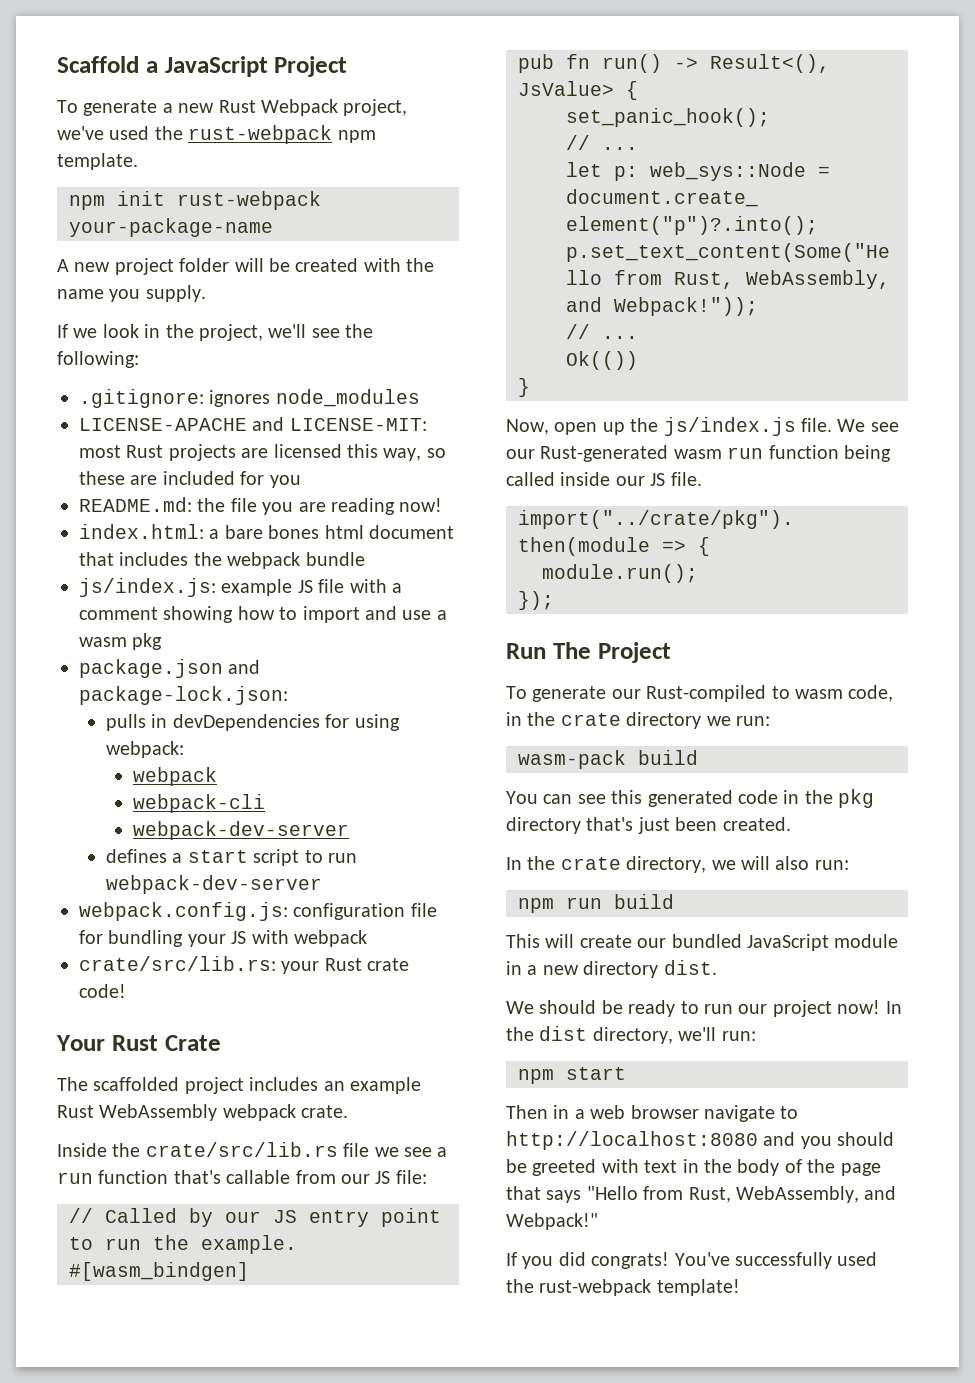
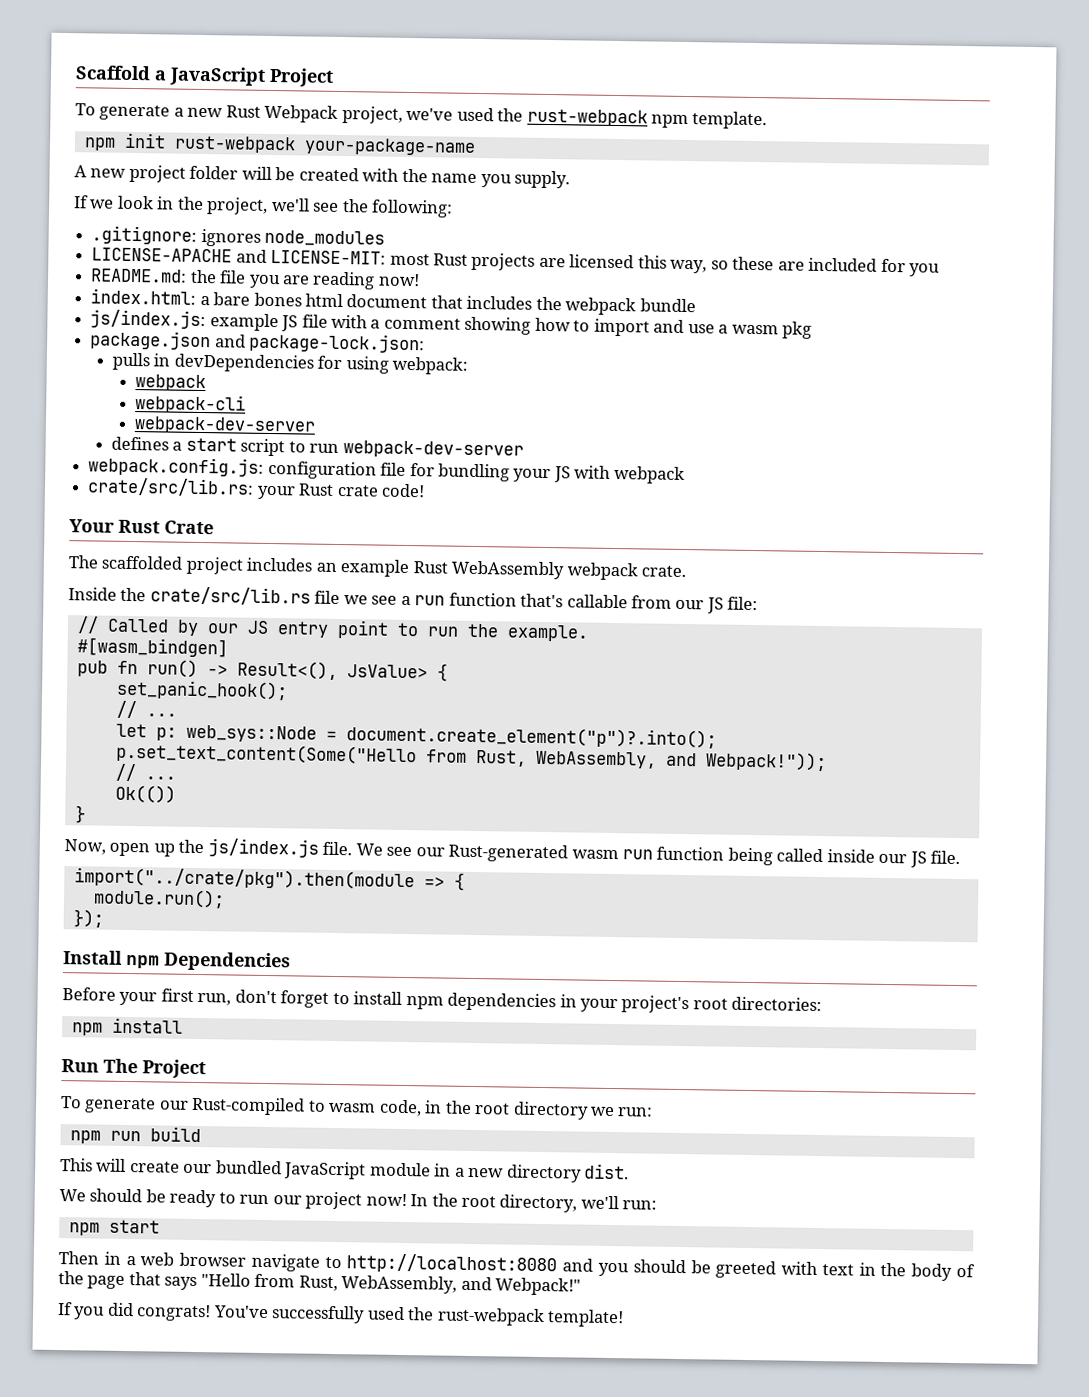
+ Install npm Dependencies
+ Before your first run, don't forget to install npm dependencies in your project's root directories:
+ npm install
- To generate our Rust-compiled to wasm code, in the crate directory we run:
+ To generate our Rust-compiled to wasm code, in the root directory we run:
- wasm-pack build
- You can see this generated code in the pkg directory that's just been created.
- In the crate directory, we will also run:
- In the dist directory, we'll run:
+ In the root directory, we'll run:

